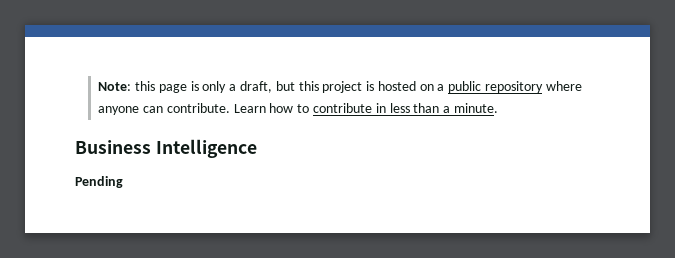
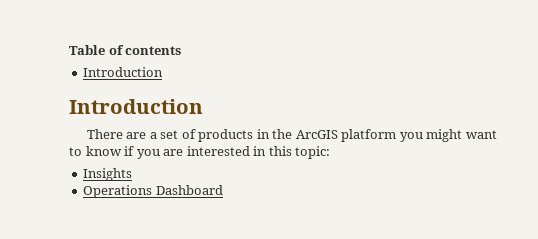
- Note: this page is only a draft, but this project is hosted on a public repository where anyone can contribute. Learn how to contribute in less than a minute.
- Business Intelligence
- Pending
+ Table of contents
+ Introduction
+ Introduction
+ There are a set of products in the ArcGIS platform you might want to know if you are interested in this topic:
+ Insights
+ Operations Dashboard

